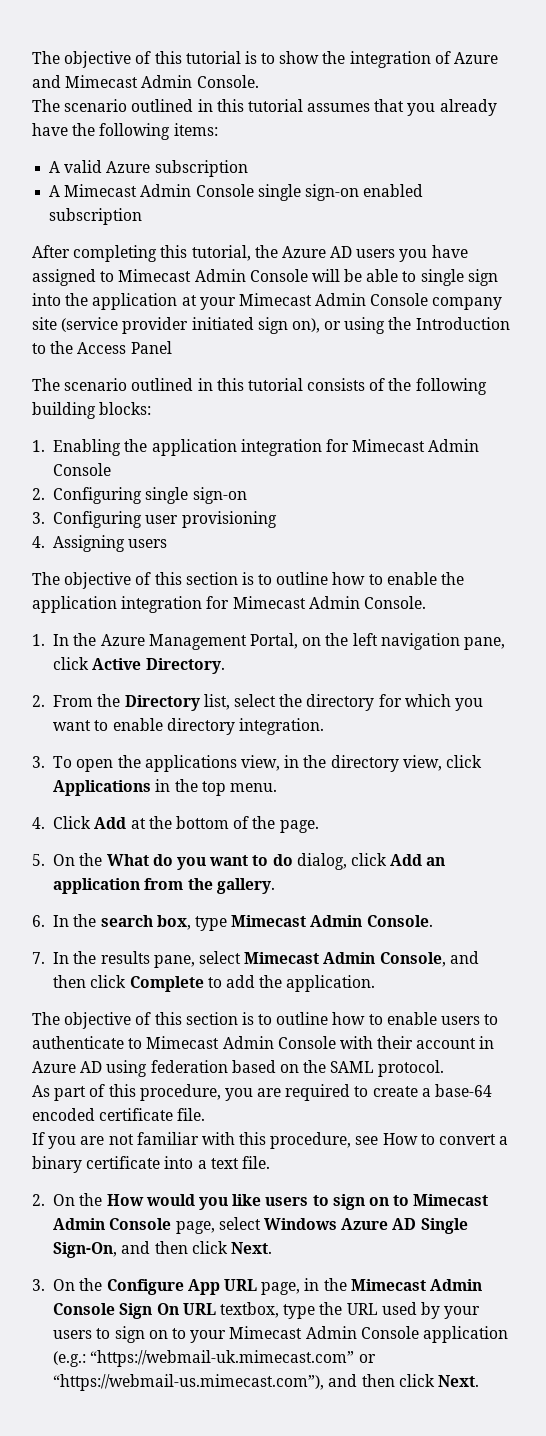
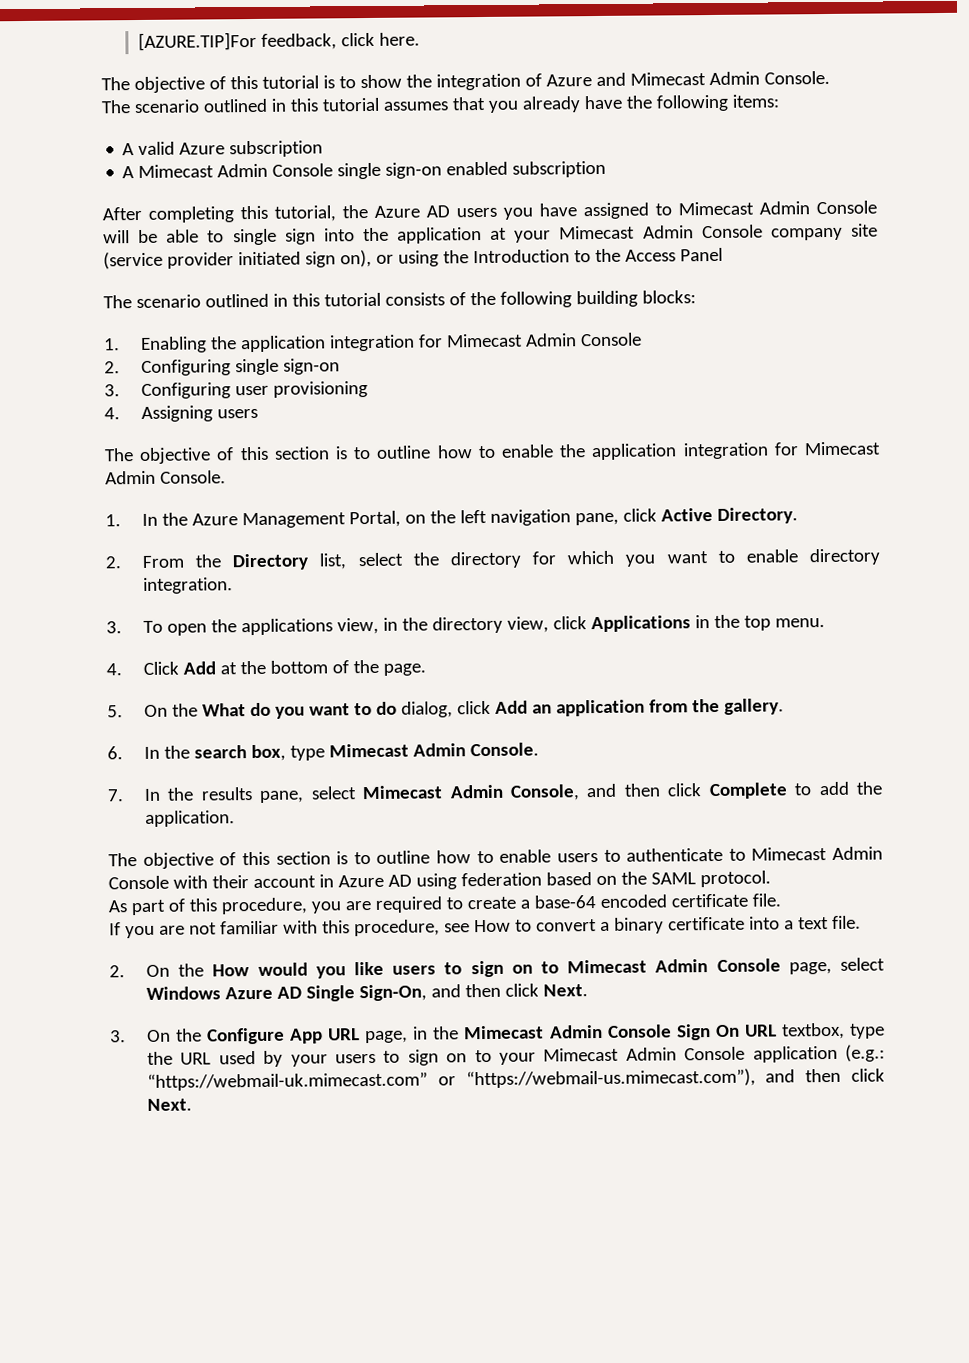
+ [AZURE.TIP]For feedback, click here.

